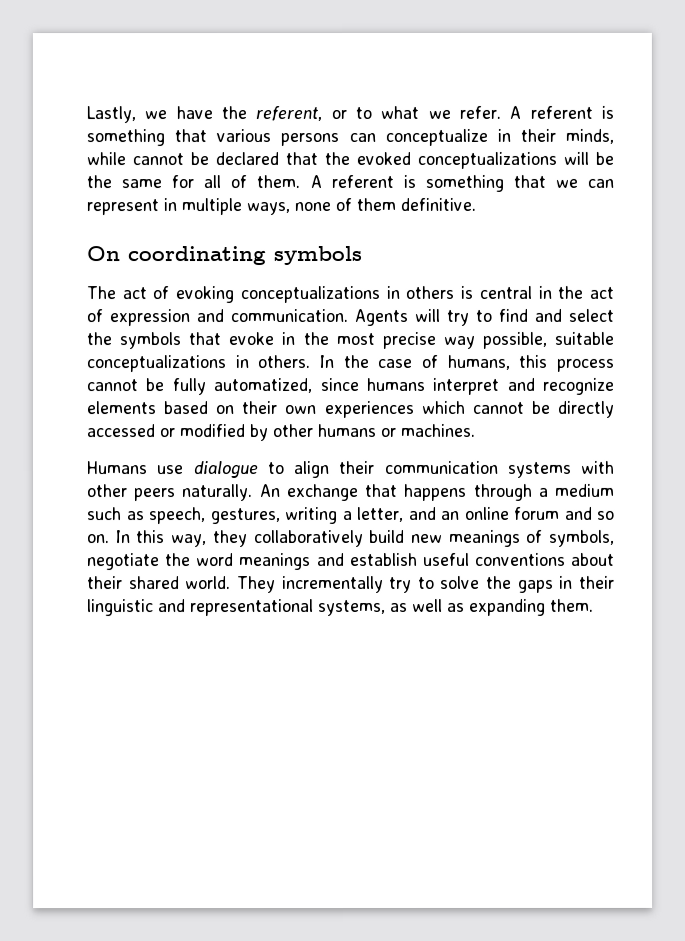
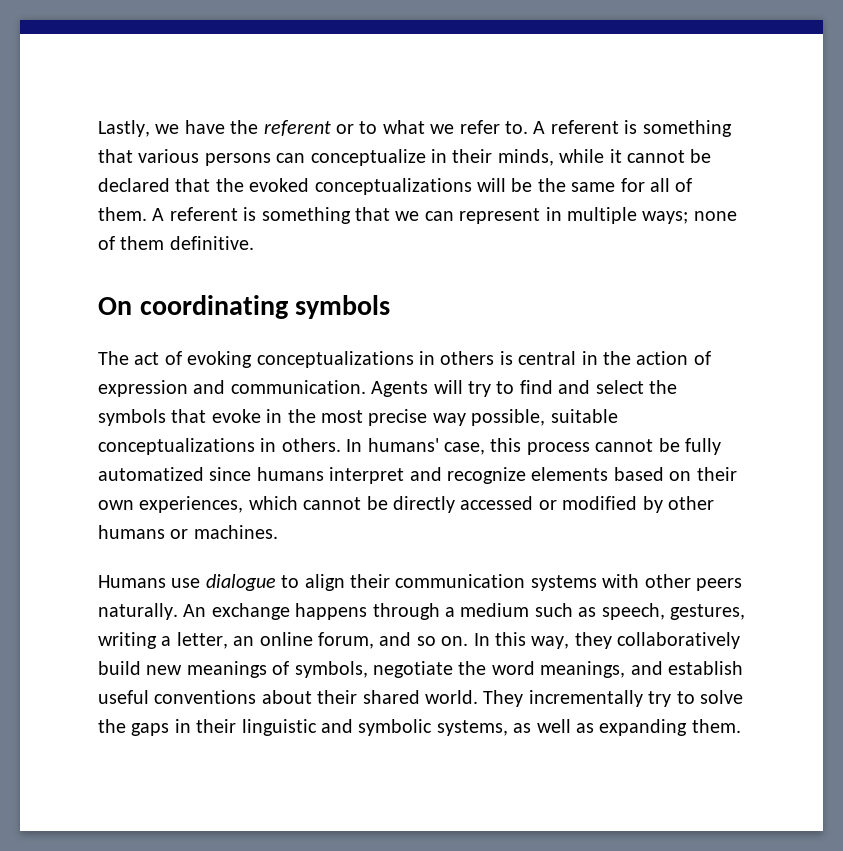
- Lastly, we have the referent, or to what we refer.
+ Lastly, we have the referent or to what we refer to.
- A referent is something that various persons can conceptualize in their minds, while cannot be declared that the evoked conceptualizations will be the same for all of them.
+ A referent is something that various persons can conceptualize in their minds, while it cannot be declared that the evoked conceptualizations will be the same for all of them.
- A referent is something that we can represent in multiple ways, none of them definitive.
+ A referent is something that we can represent in multiple ways; none of them definitive.
- The act of evoking conceptualizations in others is central in the act of expression and communication.
+ The act of evoking conceptualizations in others is central in the action of expression and communication.
- In the case of humans, this process cannot be fully automatized, since humans interpret and recognize elements based on their own experiences which cannot be directly accessed or modified by other humans or machines.
+ In humans' case, this process cannot be fully automatized since humans interpret and recognize elements based on their own experiences, which cannot be directly accessed or modified by other humans or machines.
- An exchange that happens through a medium such as speech, gestures, writing a letter, and an online forum and so on.
+ An exchange happens through a medium such as speech, gestures, writing a letter, an online forum, and so on.
- In this way, they collaboratively build new meanings of symbols, negotiate the word meanings and establish useful conventions about their shared world.
+ In this way, they collaboratively build new meanings of symbols, negotiate the word meanings, and establish useful conventions about their shared world.
- They incrementally try to solve the gaps in their linguistic and representational systems, as well as expanding them.
+ They incrementally try to solve the gaps in their linguistic and symbolic systems, as well as expanding them.

